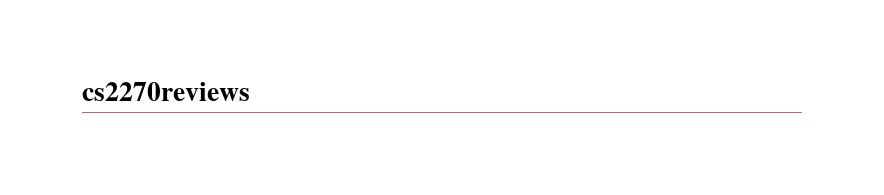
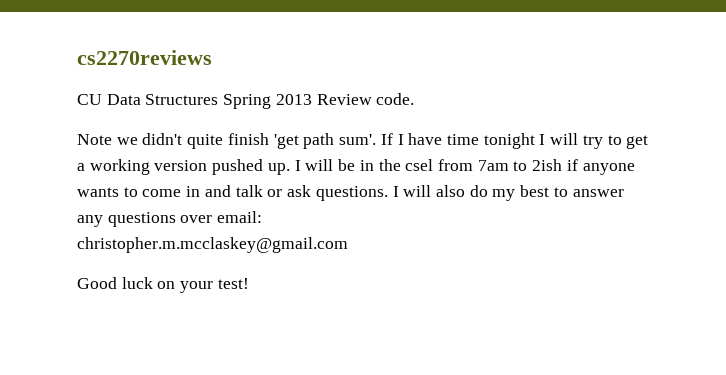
+ CU Data Structures Spring 2013 Review code.
+ Note we didn't quite finish 'get path sum'. If I have time tonight I will try to get a working version pushed up. I will be in the csel from 7am to 2ish if anyone wants to come in and talk or ask questions. I will also do my best to answer any questions over email:
+ christopher.m.mcclaskey@gmail.com
+ Good luck on your test!

